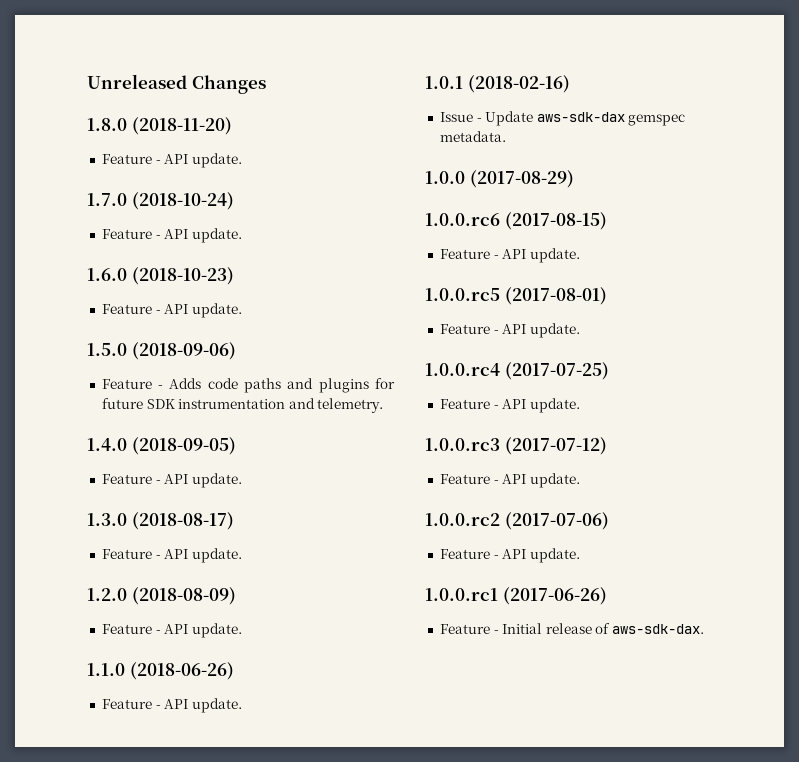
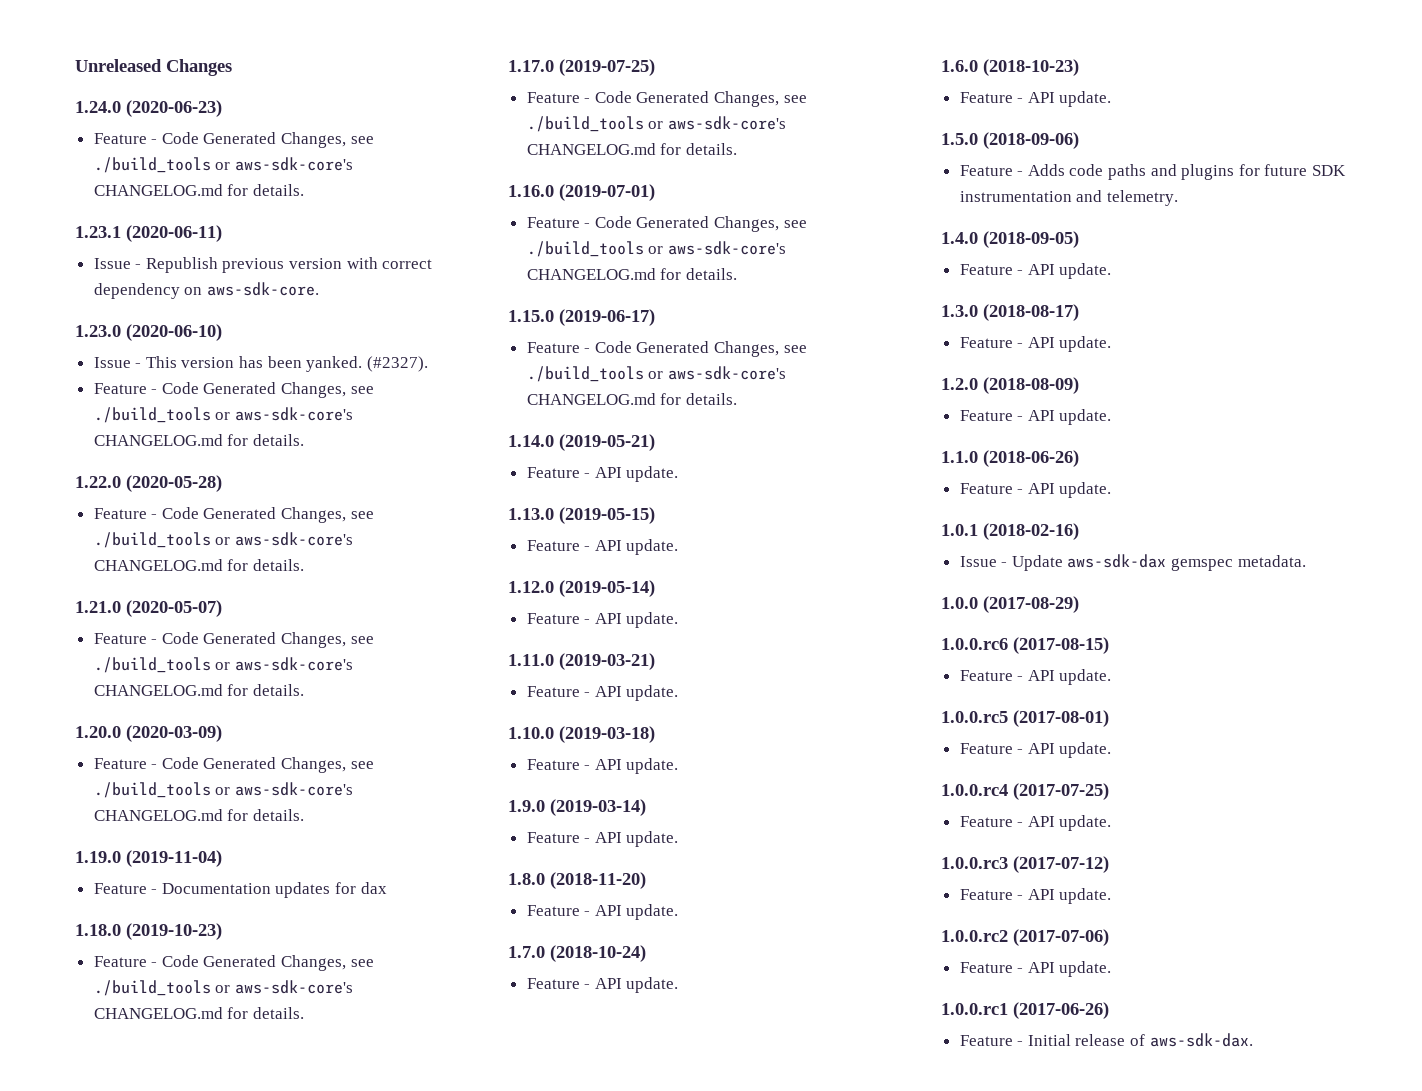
+ 1.24.0 (2020-06-23)
+ Feature - Code Generated Changes, see ./build_tools or aws-sdk-core's CHANGELOG.md for details.
+ 1.23.1 (2020-06-11)
+ Issue - Republish previous version with correct dependency on aws-sdk-core.
+ 1.23.0 (2020-06-10)
+ Issue - This version has been yanked. (#2327).
+ Feature - Code Generated Changes, see ./build_tools or aws-sdk-core's CHANGELOG.md for details.
+ 1.22.0 (2020-05-28)
+ Feature - Code Generated Changes, see ./build_tools or aws-sdk-core's CHANGELOG.md for details.
+ 1.21.0 (2020-05-07)
+ Feature - Code Generated Changes, see ./build_tools or aws-sdk-core's CHANGELOG.md for details.
+ 1.20.0 (2020-03-09)
+ Feature - Code Generated Changes, see ./build_tools or aws-sdk-core's CHANGELOG.md for details.
+ 1.19.0 (2019-11-04)
+ Feature - Documentation updates for dax
+ 1.18.0 (2019-10-23)
+ Feature - Code Generated Changes, see ./build_tools or aws-sdk-core's CHANGELOG.md for details.
+ 1.17.0 (2019-07-25)
+ Feature - Code Generated Changes, see ./build_tools or aws-sdk-core's CHANGELOG.md for details.
+ 1.16.0 (2019-07-01)
+ Feature - Code Generated Changes, see ./build_tools or aws-sdk-core's CHANGELOG.md for details.
+ 1.15.0 (2019-06-17)
+ Feature - Code Generated Changes, see ./build_tools or aws-sdk-core's CHANGELOG.md for details.
+ 1.14.0 (2019-05-21)
+ Feature - API update.
+ 1.13.0 (2019-05-15)
+ Feature - API update.
+ 1.12.0 (2019-05-14)
+ Feature - API update.
+ 1.11.0 (2019-03-21)
+ Feature - API update.
+ 1.10.0 (2019-03-18)
+ Feature - API update.
+ 1.9.0 (2019-03-14)
+ Feature - API update.

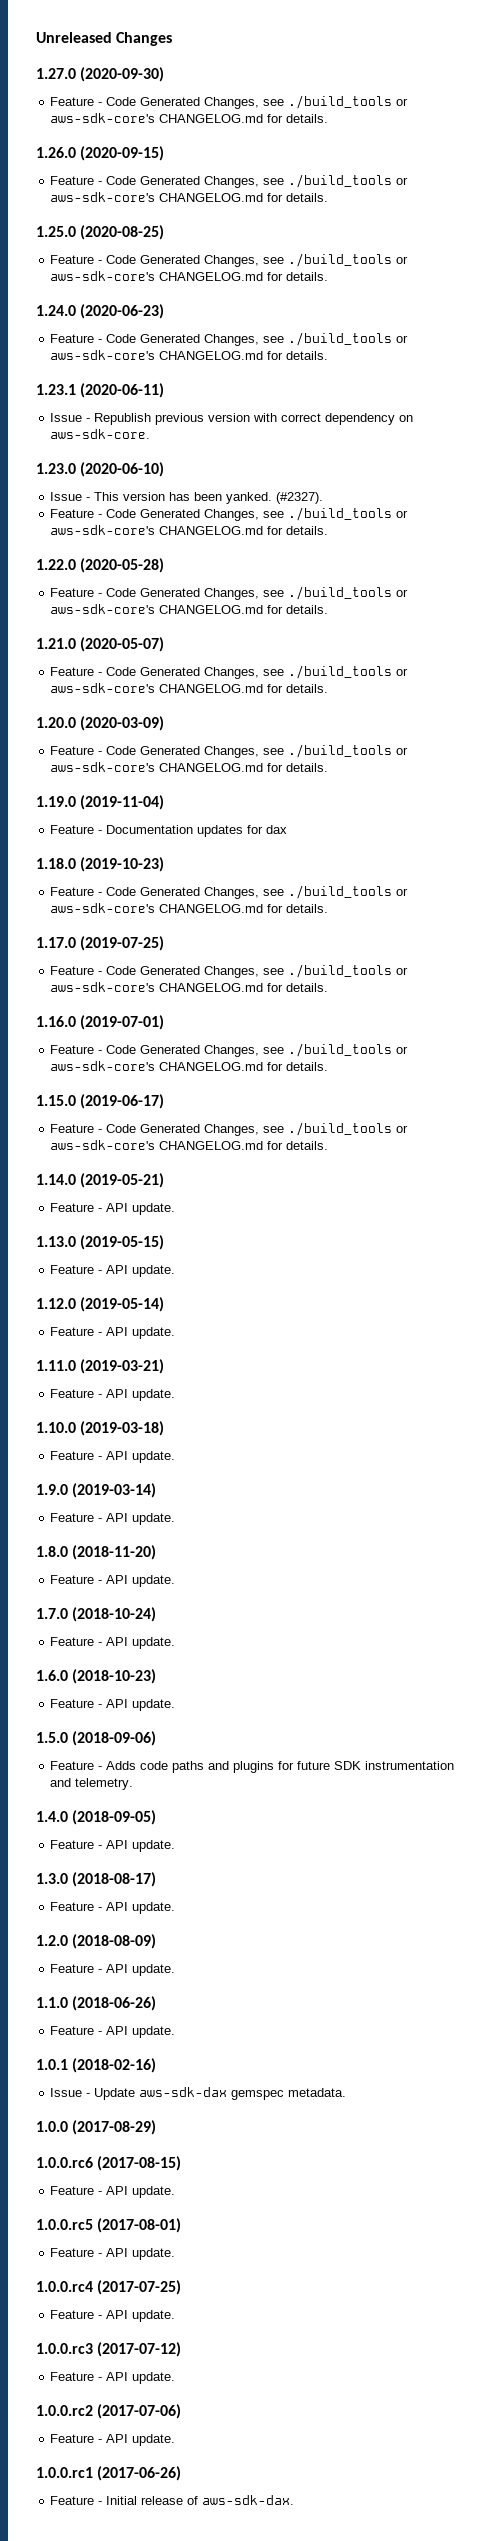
+ 1.27.0 (2020-09-30)
+ Feature - Code Generated Changes, see ./build_tools or aws-sdk-core's CHANGELOG.md for details.
+ 1.26.0 (2020-09-15)
+ Feature - Code Generated Changes, see ./build_tools or aws-sdk-core's CHANGELOG.md for details.
+ 1.25.0 (2020-08-25)
+ Feature - Code Generated Changes, see ./build_tools or aws-sdk-core's CHANGELOG.md for details.

